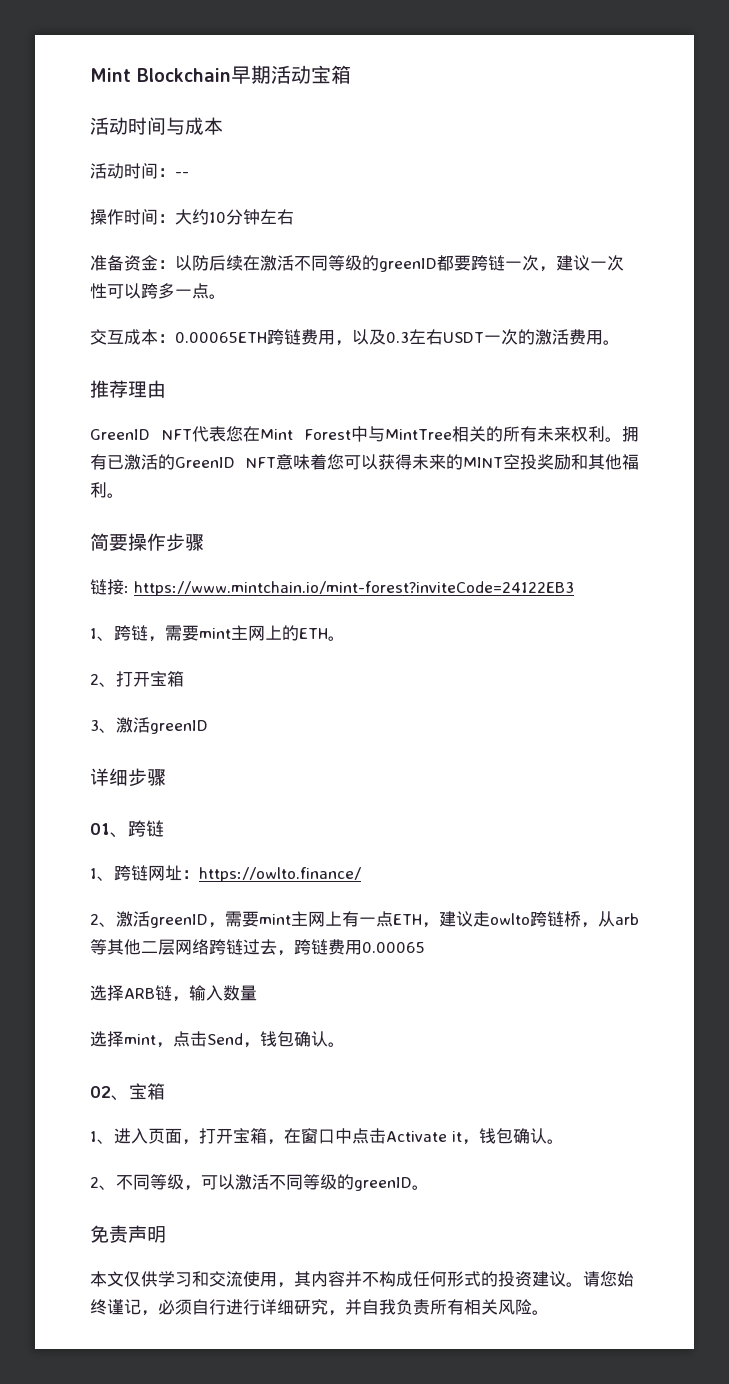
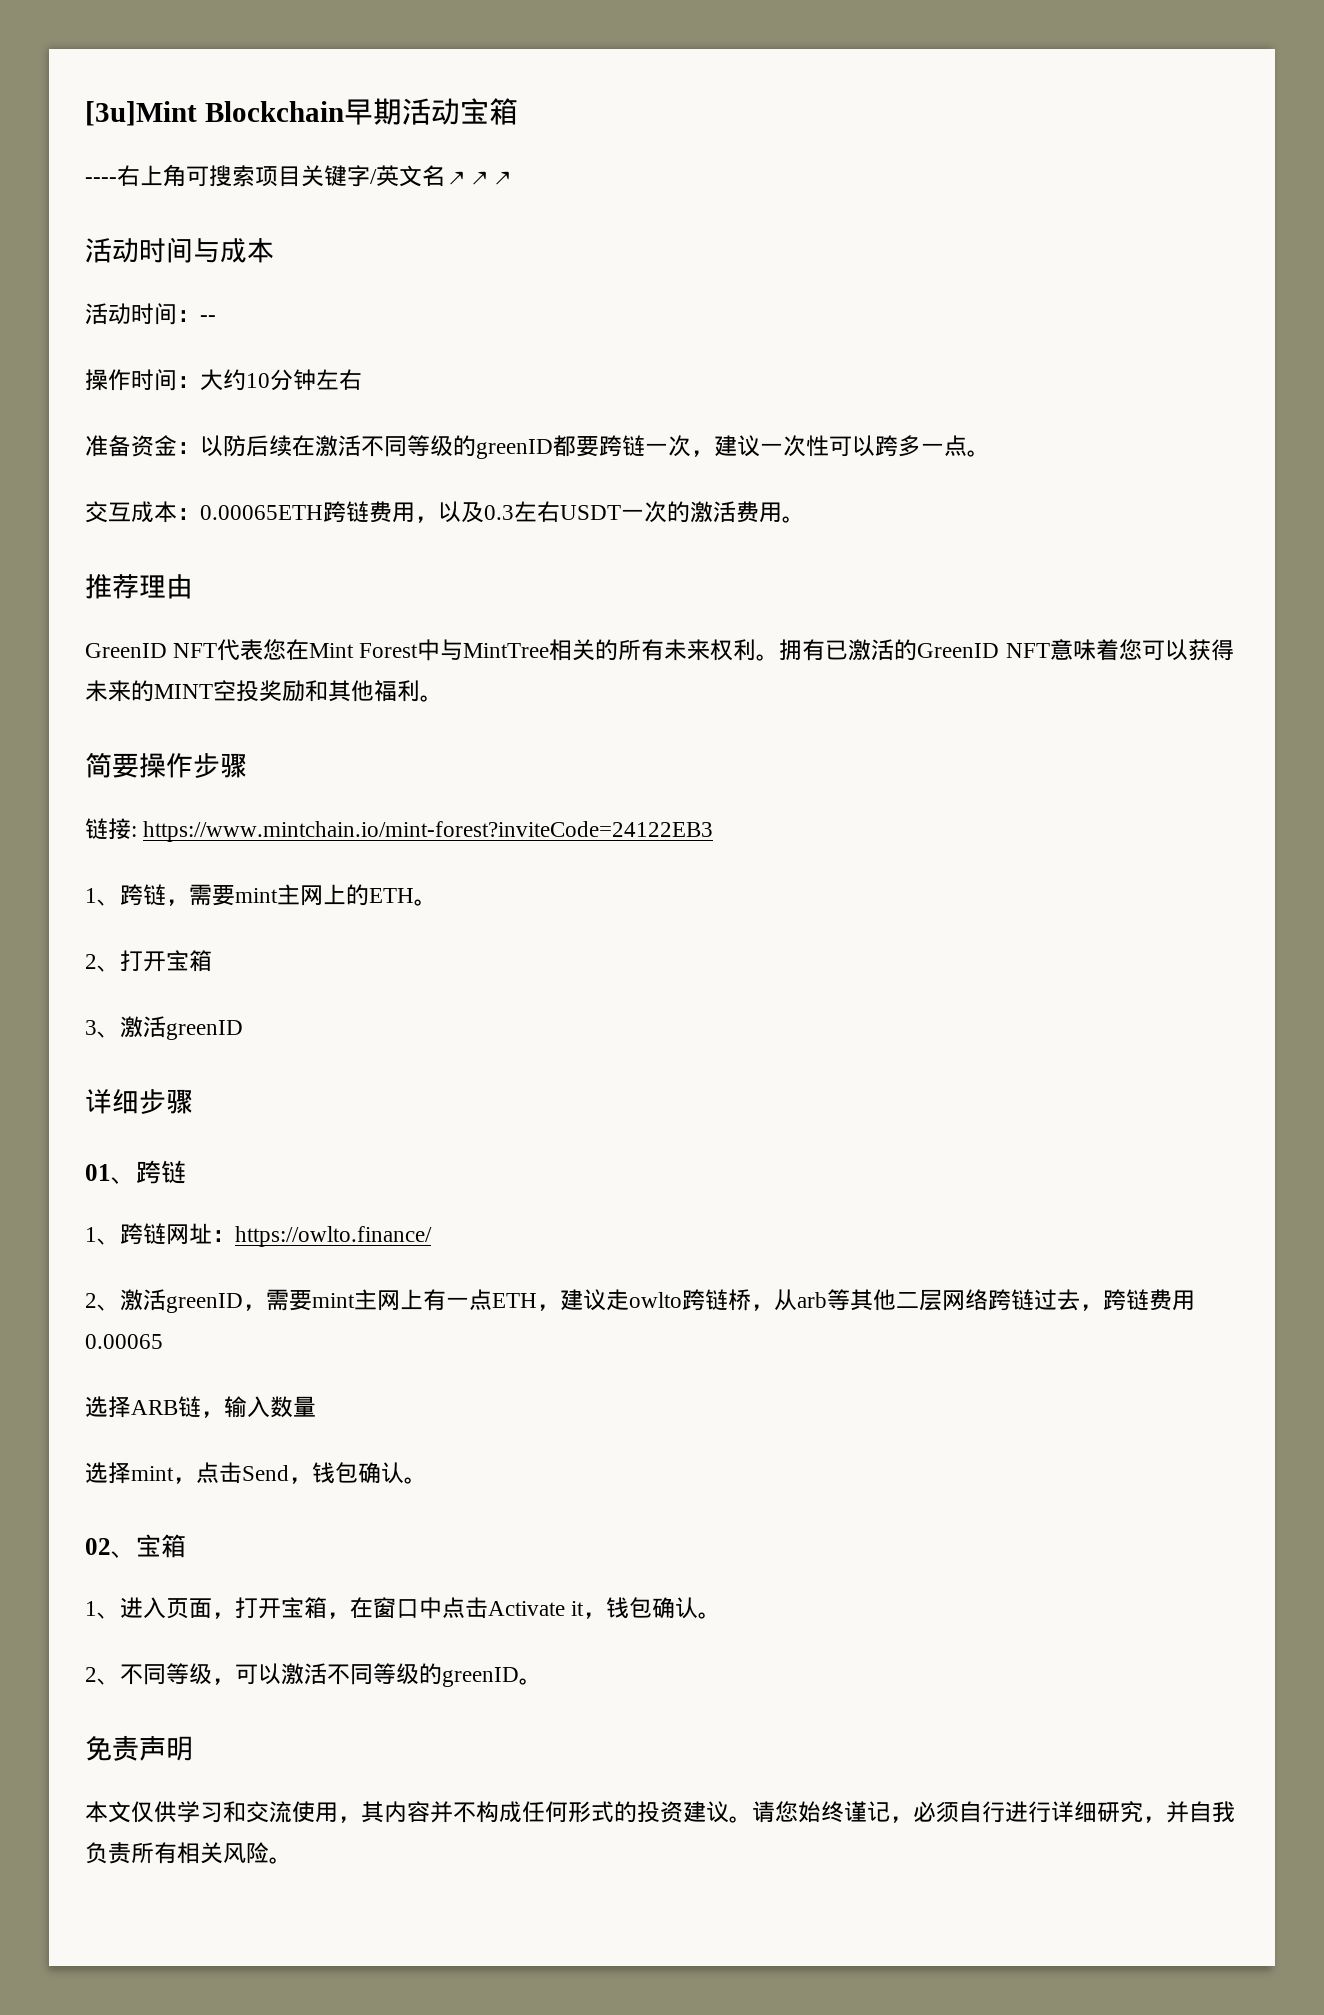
- Mint Blockchain早期活动宝箱
+ [3u]Mint Blockchain早期活动宝箱
+ ----右上角可搜索项目关键字/英文名↗↗↗

